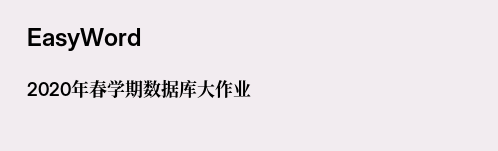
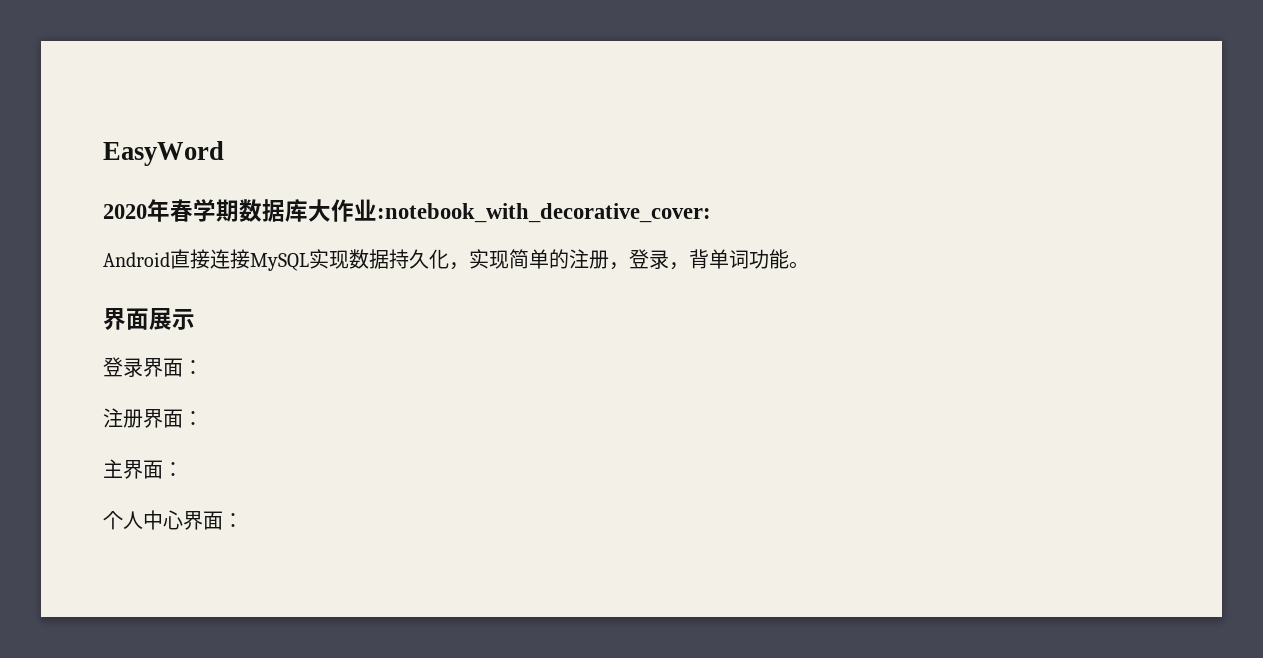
- 2020年春学期数据库大作业
+ 2020年春学期数据库大作业:notebook_with_decorative_cover:
+ Android直接连接MySQL实现数据持久化，实现简单的注册，登录，背单词功能。
+ 界面展示
+ 登录界面：
+ 注册界面：
+ 主界面：
+ 个人中心界面：

